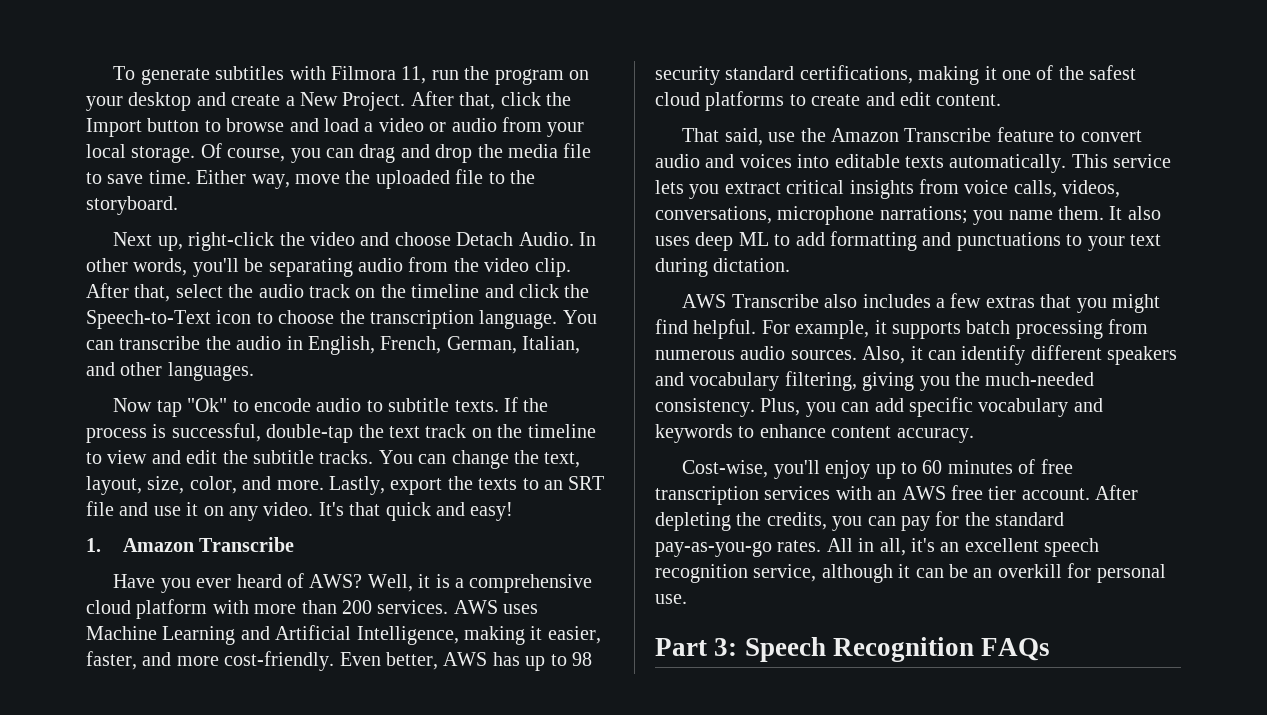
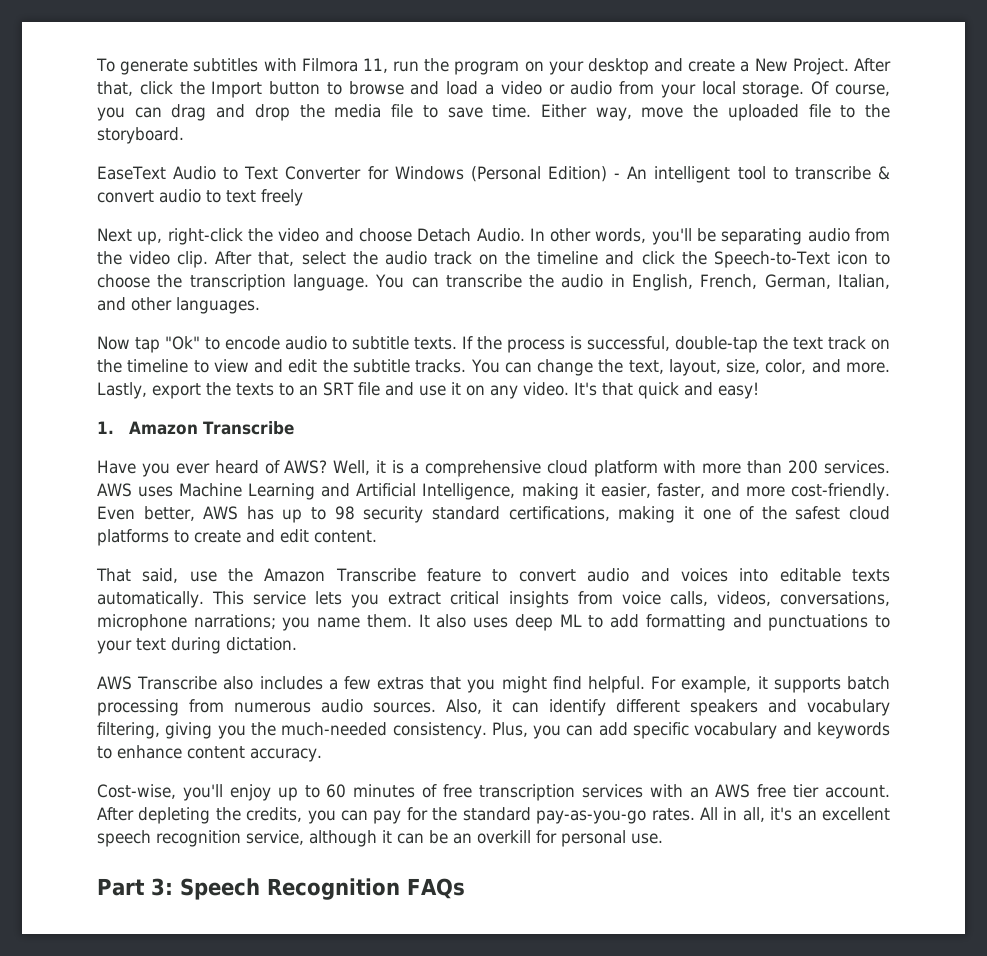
+ EaseText Audio to Text Converter for Windows (Personal Edition) - An intelligent tool to transcribe & convert audio to text freely

